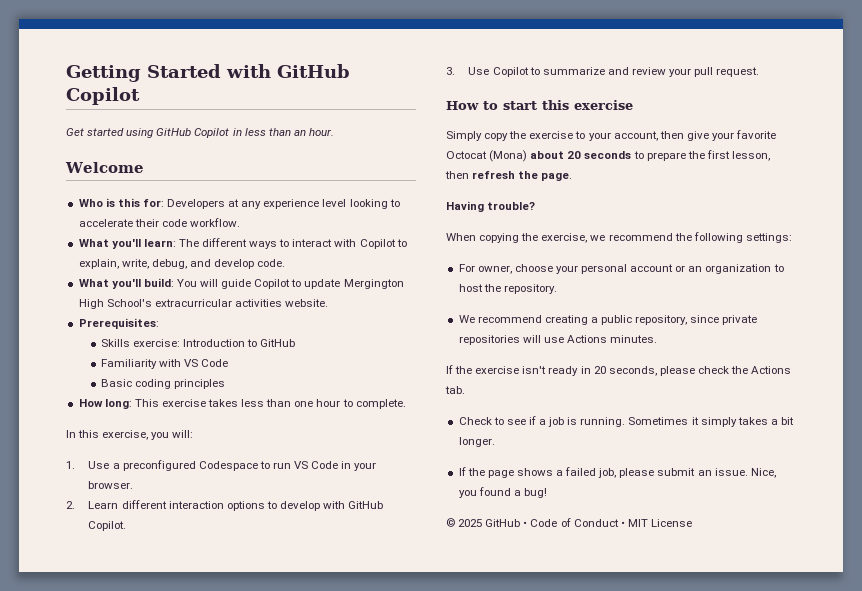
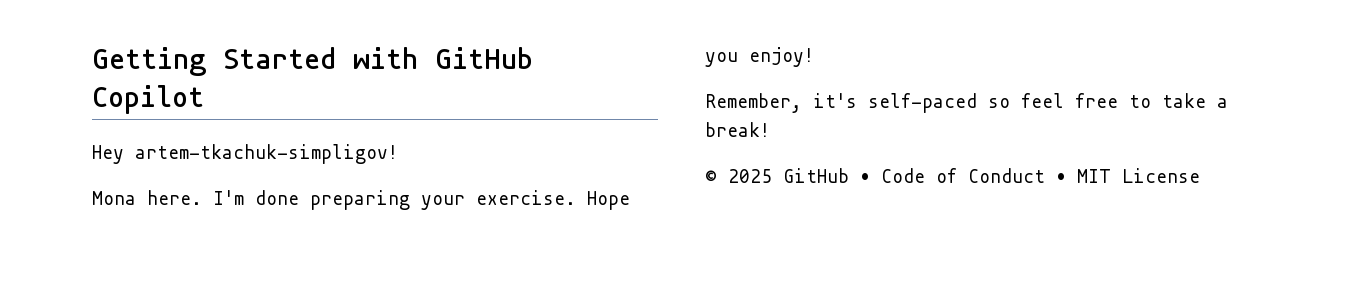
- Get started using GitHub Copilot in less than an hour.
- Welcome
- Who is this for: Developers at any experience level looking to accelerate their code workflow.
- What you'll learn: The different ways to interact with Copilot to explain, write, debug, and develop code.
- What you'll build: You will guide Copilot to update Mergington High School's extracurricular activities website.
- Prerequisites:
- Skills exercise: Introduction to GitHub
- Familiarity with VS Code
- Basic coding principles
- How long: This exercise takes less than one hour to complete.
- In this exercise, you will:
- 1. Use a preconfigured Codespace to run VS Code in your browser.
- 2. Learn different interaction options to develop with GitHub Copilot.
- 3. Use Copilot to summarize and review your pull request.
- How to start this exercise
- Simply copy the exercise to your account, then give your favorite Octocat (Mona) about 20 seconds to prepare the first lesson, then refresh the page.
- Having trouble?
- When copying the exercise, we recommend the following settings:
- For owner, choose your personal account or an organization to host the repository.
- We recommend creating a public repository, since private repositories will use Actions minutes.
- If the exercise isn't ready in 20 seconds, please check the Actions tab.
- Check to see if a job is running. Sometimes it simply takes a bit longer.
- If the page shows a failed job, please submit an issue. Nice, you found a bug!
+ Hey artem-tkachuk-simpligov!
+ Mona here. I'm done preparing your exercise. Hope you enjoy!
+ Remember, it's self-paced so feel free to take a break!

